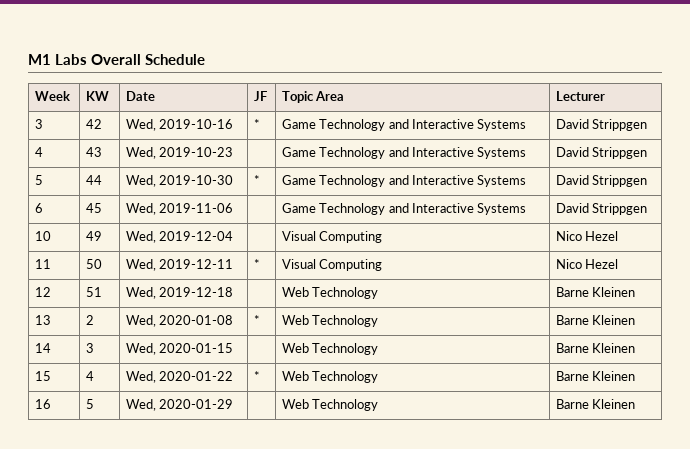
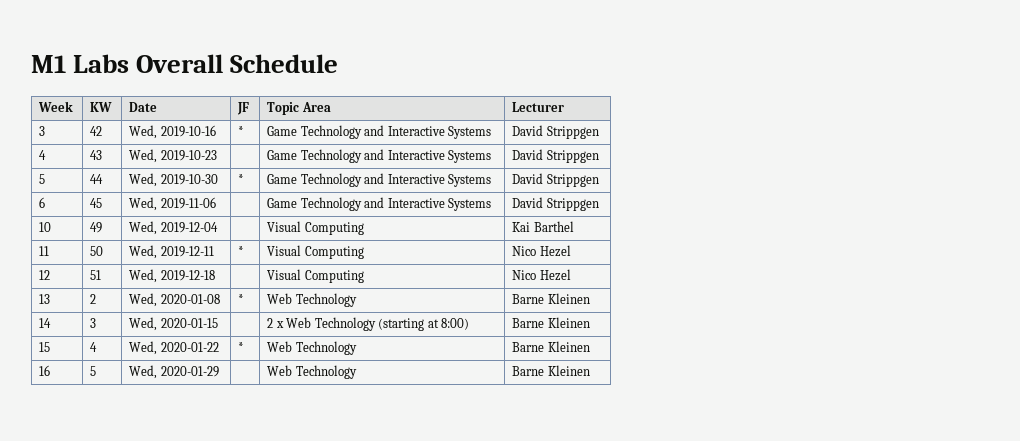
- 10 | 49 | Wed, 2019-12-04 | | Visual Computing | Nico Hezel
+ 10 | 49 | Wed, 2019-12-04 | | Visual Computing | Kai Barthel
- 12 | 51 | Wed, 2019-12-18 | | Web Technology | Barne Kleinen
+ 12 | 51 | Wed, 2019-12-18 | | Visual Computing | Nico Hezel
- 14 | 3 | Wed, 2020-01-15 | | Web Technology | Barne Kleinen
+ 14 | 3 | Wed, 2020-01-15 | | 2 x Web Technology (starting at 8:00) | Barne Kleinen

